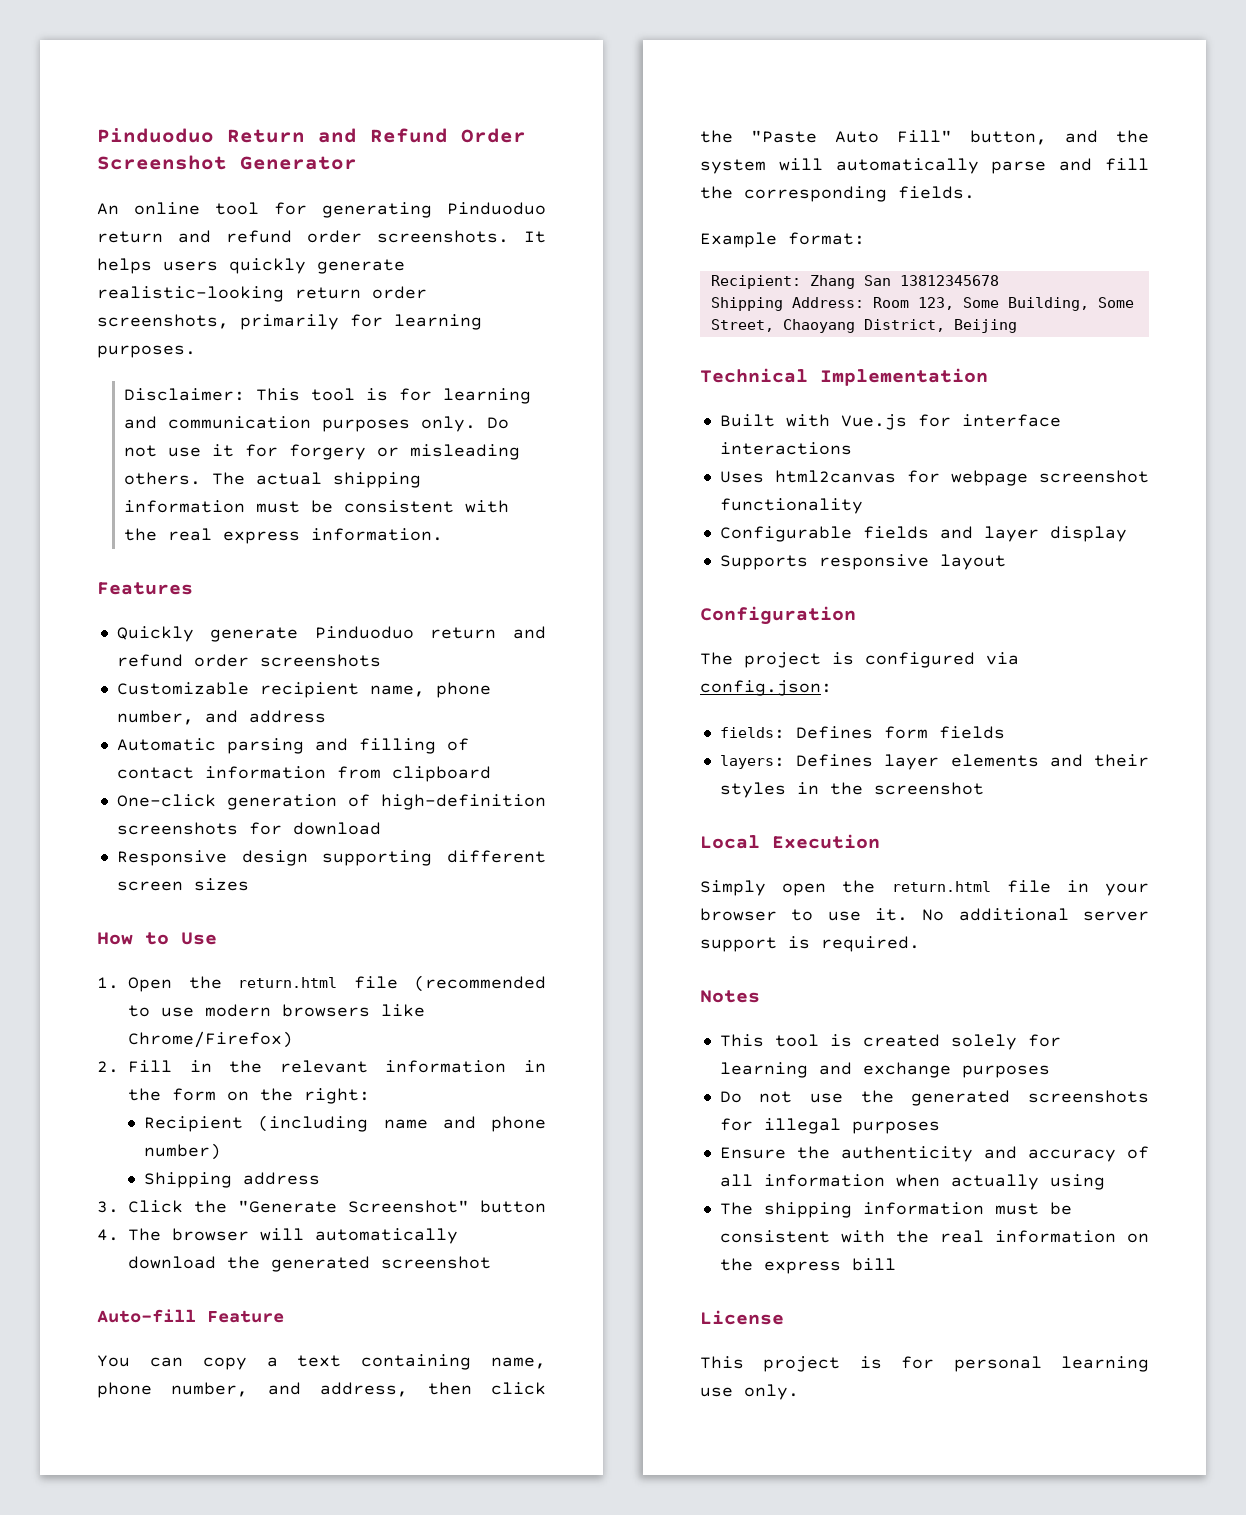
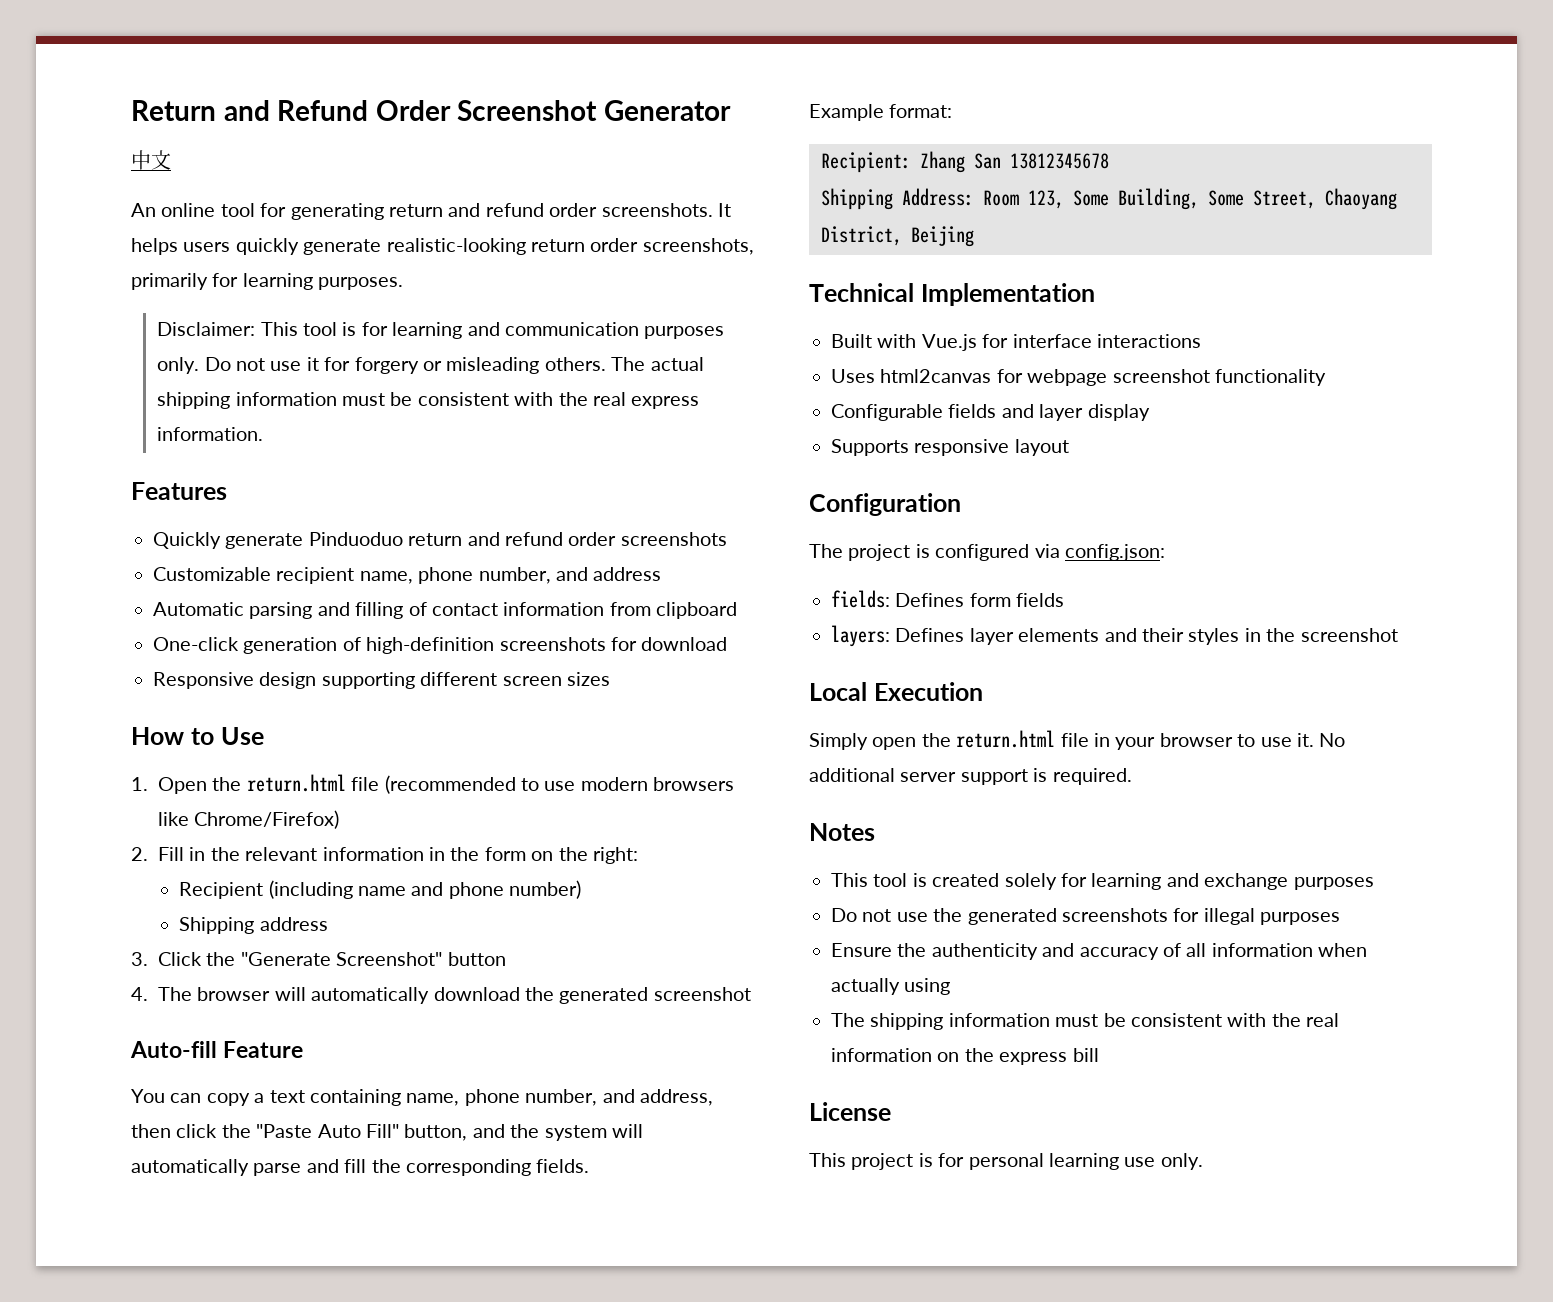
- Pinduoduo Return and Refund Order Screenshot Generator
+ Return and Refund Order Screenshot Generator
+ 中文
- An online tool for generating Pinduoduo return and refund order screenshots.
+ An online tool for generating return and refund order screenshots.

